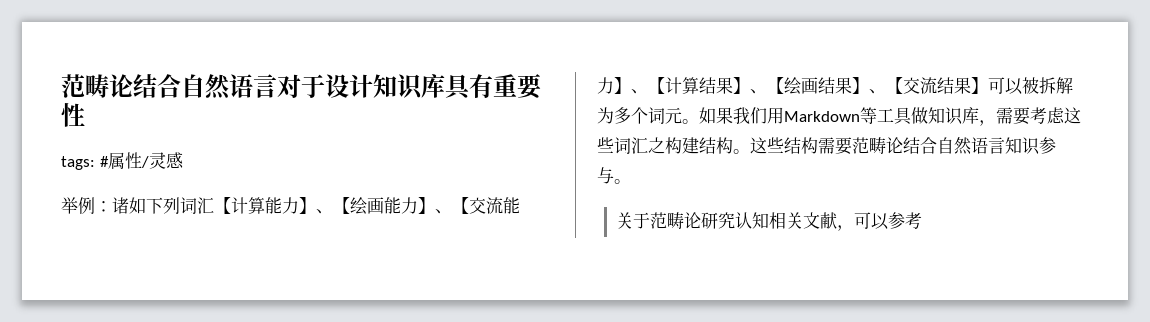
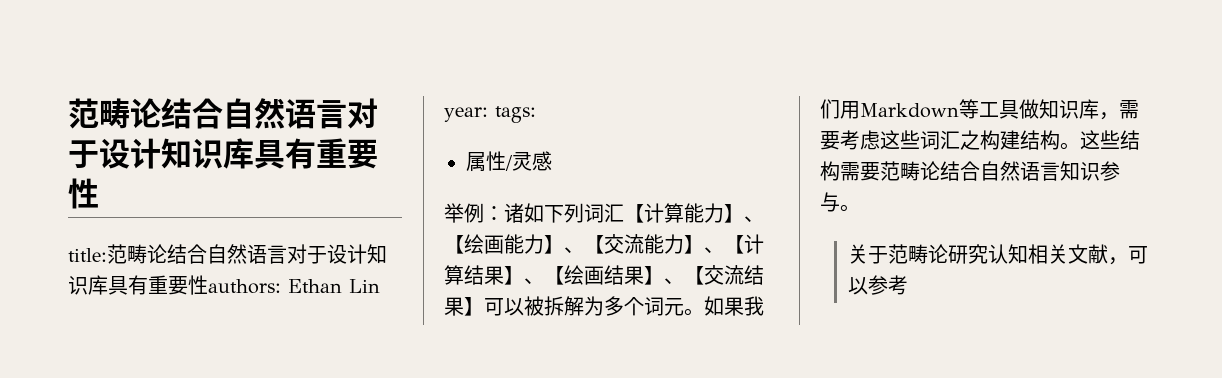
- tags: #属性/灵感
+ title:范畴论结合自然语言对于设计知识库具有重要性authors: Ethan Lin year: tags:
+ 属性/灵感

